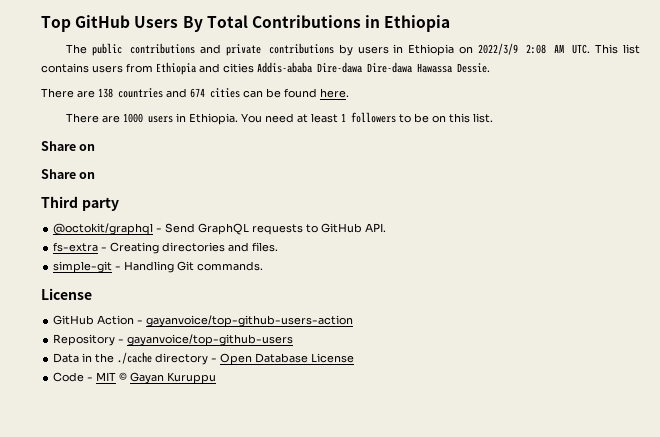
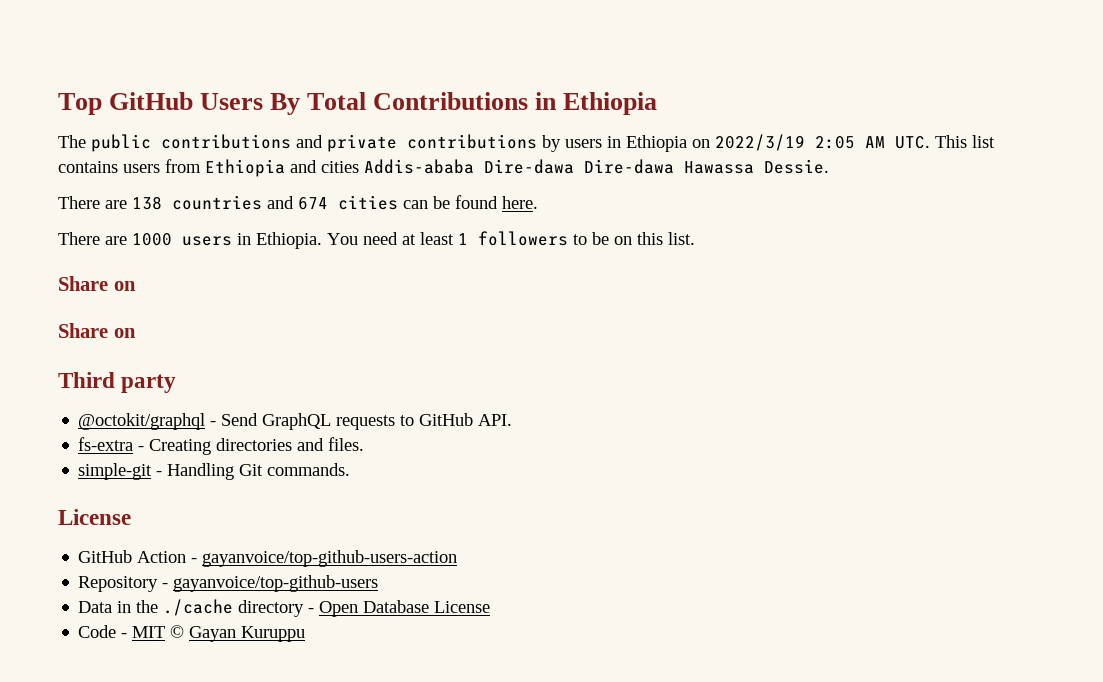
- The public contributions and private contributions by users in Ethiopia on 2022/3/9 2:08 AM UTC. This list contains users from Ethiopia and cities Addis-ababa Dire-dawa Dire-dawa Hawassa Dessie.
+ The public contributions and private contributions by users in Ethiopia on 2022/3/19 2:05 AM UTC. This list contains users from Ethiopia and cities Addis-ababa Dire-dawa Dire-dawa Hawassa Dessie.

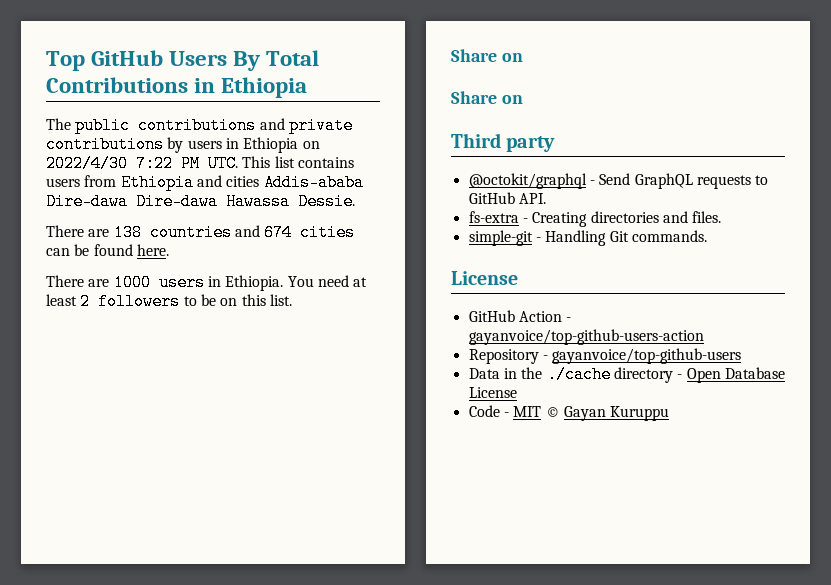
- The public contributions and private contributions by users in Ethiopia on 2022/3/19 2:05 AM UTC. This list contains users from Ethiopia and cities Addis-ababa Dire-dawa Dire-dawa Hawassa Dessie.
+ The public contributions and private contributions by users in Ethiopia on 2022/4/30 7:22 PM UTC. This list contains users from Ethiopia and cities Addis-ababa Dire-dawa Dire-dawa Hawassa Dessie.
- You need at least 1 followers to be on this list.
+ You need at least 2 followers to be on this list.

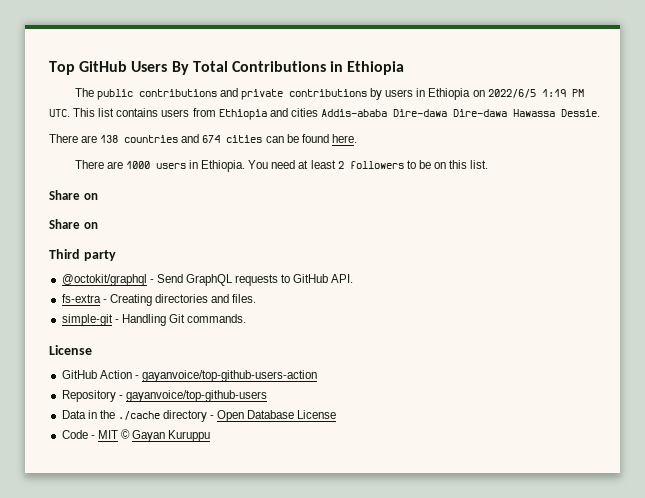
- The public contributions and private contributions by users in Ethiopia on 2022/4/30 7:22 PM UTC. This list contains users from Ethiopia and cities Addis-ababa Dire-dawa Dire-dawa Hawassa Dessie.
+ The public contributions and private contributions by users in Ethiopia on 2022/6/5 1:19 PM UTC. This list contains users from Ethiopia and cities Addis-ababa Dire-dawa Dire-dawa Hawassa Dessie.

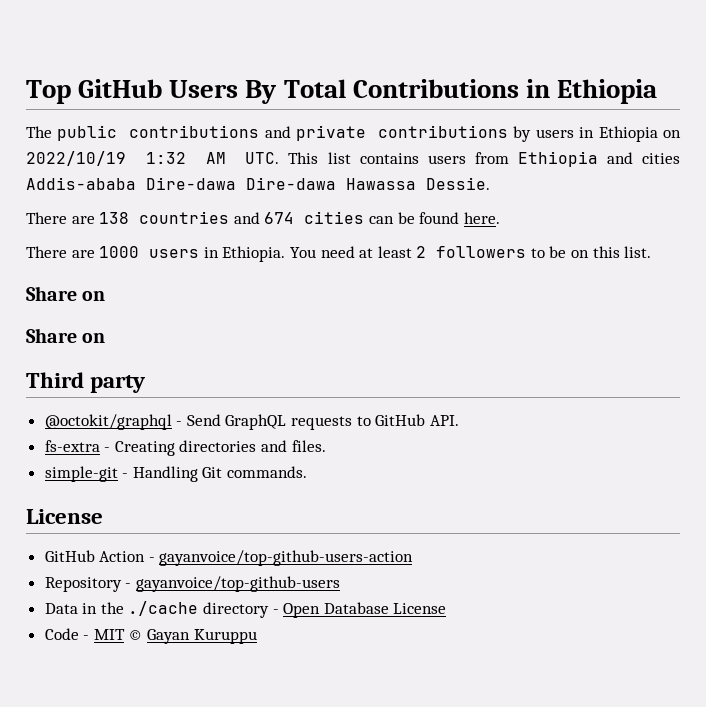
- The public contributions and private contributions by users in Ethiopia on 2022/6/5 1:19 PM UTC. This list contains users from Ethiopia and cities Addis-ababa Dire-dawa Dire-dawa Hawassa Dessie.
+ The public contributions and private contributions by users in Ethiopia on 2022/10/19 1:32 AM UTC. This list contains users from Ethiopia and cities Addis-ababa Dire-dawa Dire-dawa Hawassa Dessie.

